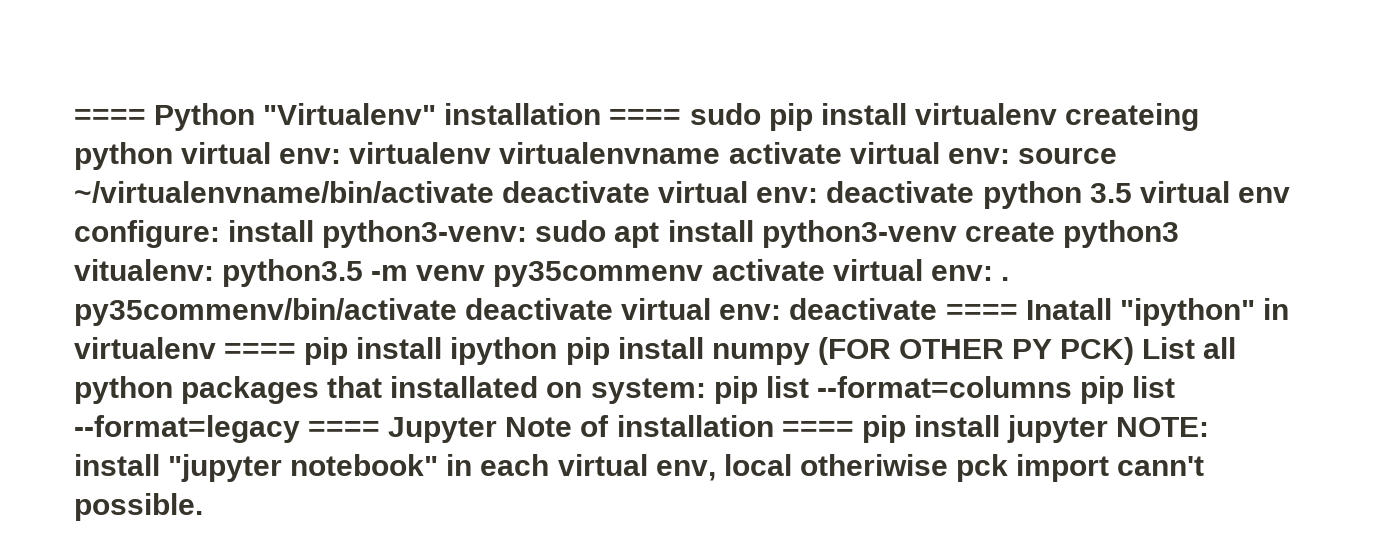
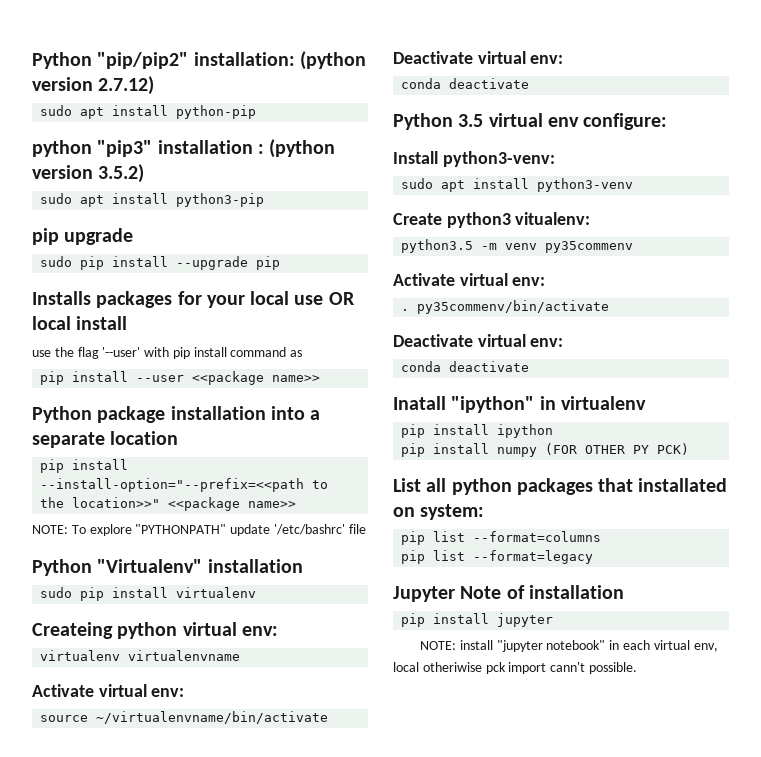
- ==== Python "Virtualenv" installation ==== sudo pip install virtualenv createing python virtual env: virtualenv virtualenvname activate virtual env: source ~/virtualenvname/bin/activate deactivate virtual env: deactivate python 3.5 virtual env configure: install python3-venv: sudo apt install python3-venv create python3 vitualenv: python3.5 -m venv py35commenv activate virtual env: . py35commenv/bin/activate deactivate virtual env: deactivate ==== Inatall "ipython" in virtualenv ==== pip install ipython pip install numpy (FOR OTHER PY PCK) List all python packages that installated on system: pip list --format=columns pip list --format=legacy ==== Jupyter Note of installation ==== pip install jupyter NOTE:
+ Python "pip/pip2" installation: (python version 2.7.12)
+ sudo apt install python-pip
+ python "pip3" installation : (python version 3.5.2)
+ sudo apt install python3-pip
+ pip upgrade
+ sudo pip install --upgrade pip
+ Installs packages for your local use OR local install
+ use the flag '--user' with pip install command as
+ pip install --user <<package name>>
+ Python package installation into a separate location
+ pip install --install-option="--prefix=<<path to the location>>" <<package name>>
+ NOTE: To explore "PYTHONPATH" update '/etc/bashrc' file
+ Python "Virtualenv" installation
+ sudo pip install virtualenv
+ Createing python virtual env:
+ virtualenv virtualenvname
+ Activate virtual env:
+ source ~/virtualenvname/bin/activate
+ Deactivate virtual env:
+ conda deactivate
+ Python 3.5 virtual env configure:
+ Install python3-venv:
+ sudo apt install python3-venv
+ Create python3 vitualenv:
+ python3.5 -m venv py35commenv
+ Activate virtual env:
+ . py35commenv/bin/activate
+ Deactivate virtual env:
+ conda deactivate
+ Inatall "ipython" in virtualenv
+ pip install ipython
+ pip install numpy (FOR OTHER PY PCK)
+ List all python packages that installated on system:
+ pip list --format=columns
+ pip list --format=legacy
+ Jupyter Note of installation
+ pip install jupyter
+ NOTE:

